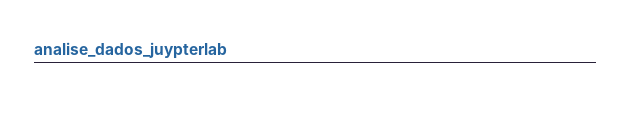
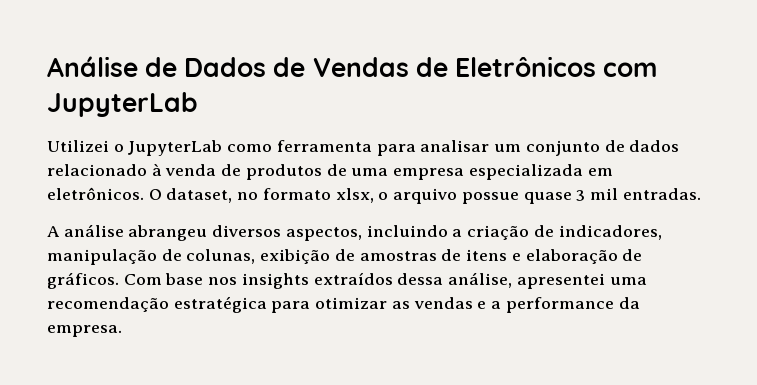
- analise_dados_juypterlab
+ Análise de Dados de Vendas de Eletrônicos com JupyterLab
+ Utilizei o JupyterLab como ferramenta para analisar um conjunto de dados relacionado à venda de produtos de uma empresa especializada em eletrônicos. O dataset, no formato xlsx, o arquivo possue quase 3 mil entradas.
+ A análise abrangeu diversos aspectos, incluindo a criação de indicadores, manipulação de colunas, exibição de amostras de itens e elaboração de gráficos. Com base nos insights extraídos dessa análise, apresentei uma recomendação estratégica para otimizar as vendas e a performance da empresa.

